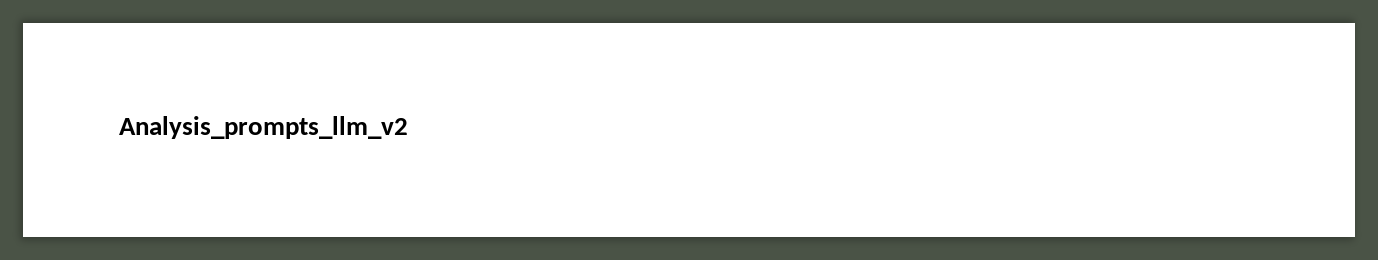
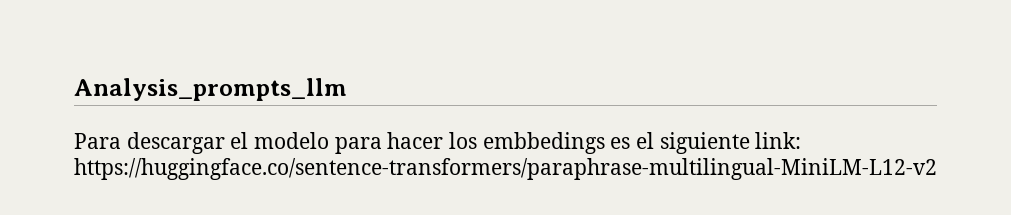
- Analysis_prompts_llm_v2
+ Analysis_prompts_llm
+ Para descargar el modelo para hacer los embbedings es el siguiente link: https://huggingface.co/sentence-transformers/paraphrase-multilingual-MiniLM-L12-v2

